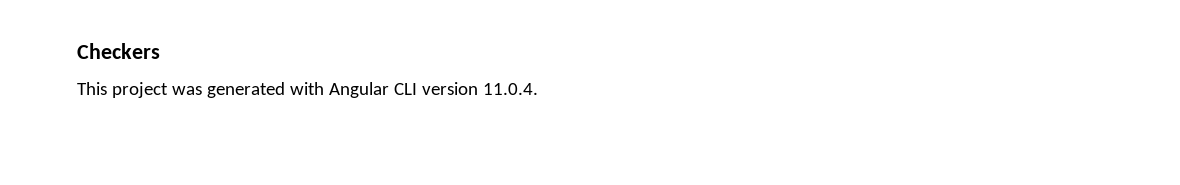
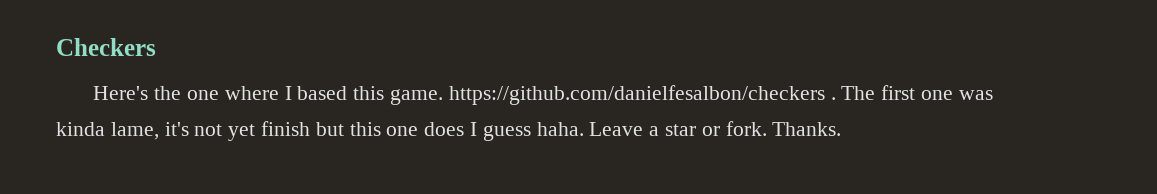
- This project was generated with Angular CLI version 11.0.4.
+ Here's the one where I based this game. https://github.com/danielfesalbon/checkers . The first one was kinda lame, it's not yet finish but this one does I guess haha. Leave a star or fork. Thanks.

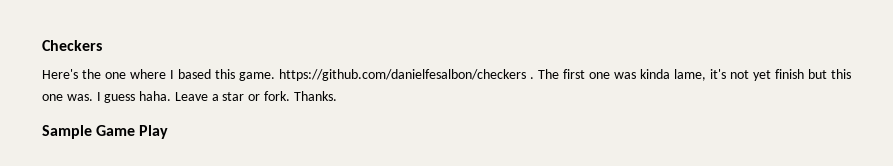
- The first one was kinda lame, it's not yet finish but this one does I guess haha.
+ The first one was kinda lame, it's not yet finish but this one was. I guess haha.
+ Sample Game Play

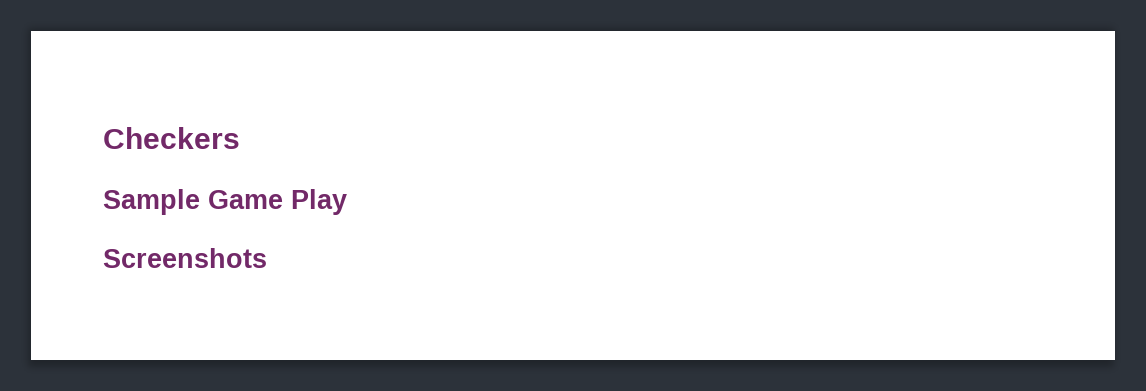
- Here's the one where I based this game. https://github.com/danielfesalbon/checkers . The first one was kinda lame, it's not yet finish but this one was. I guess haha. Leave a star or fork. Thanks.
+ Screenshots

